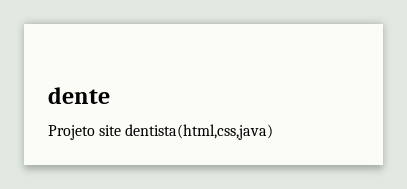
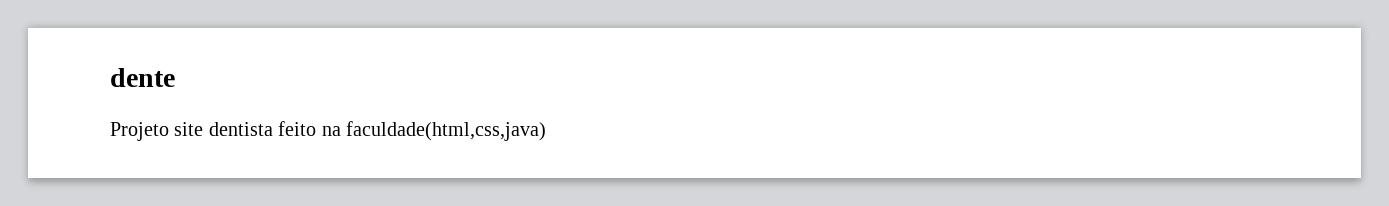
- Projeto site dentista(html,css,java)
+ Projeto site dentista feito na faculdade(html,css,java)

